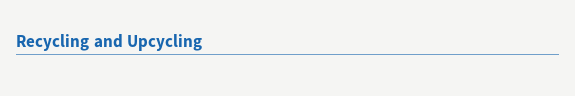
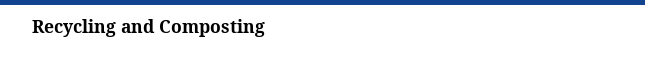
- Recycling and Upcycling
+ Recycling and Composting

